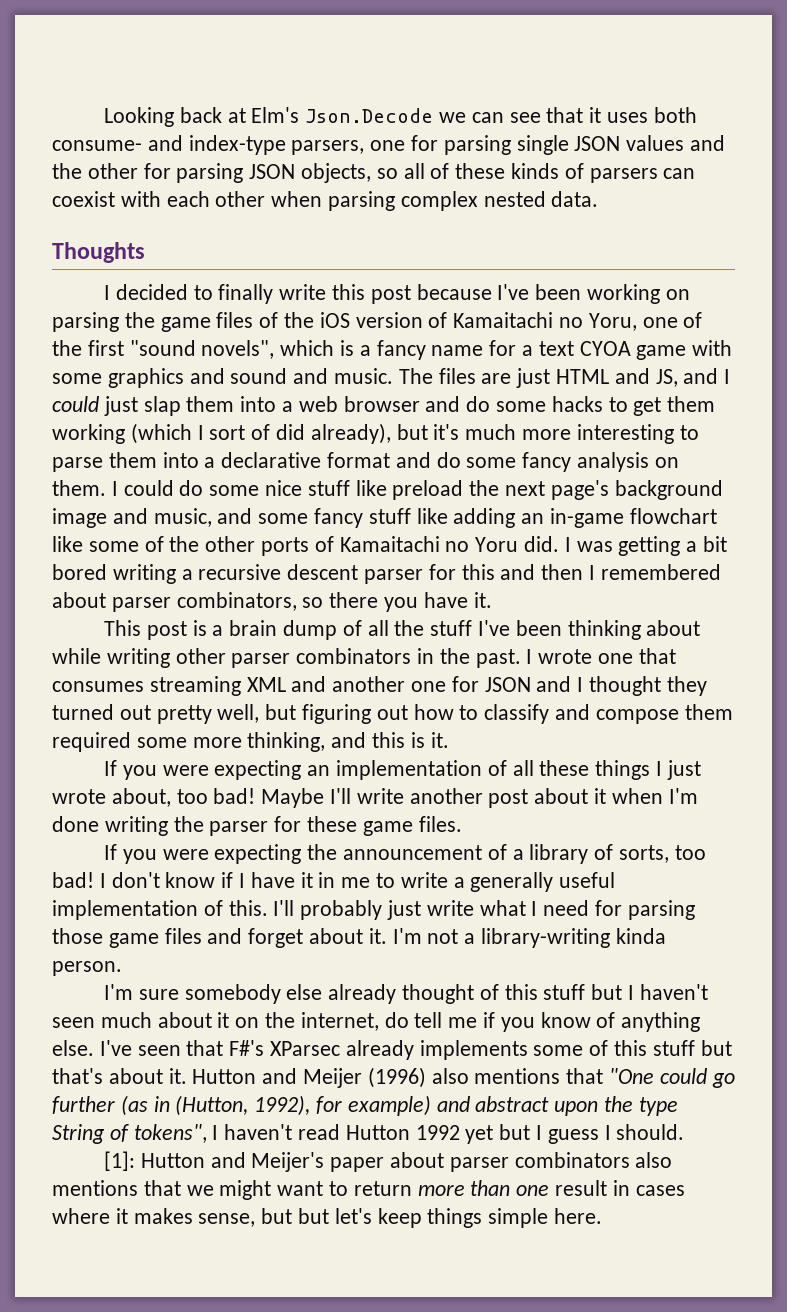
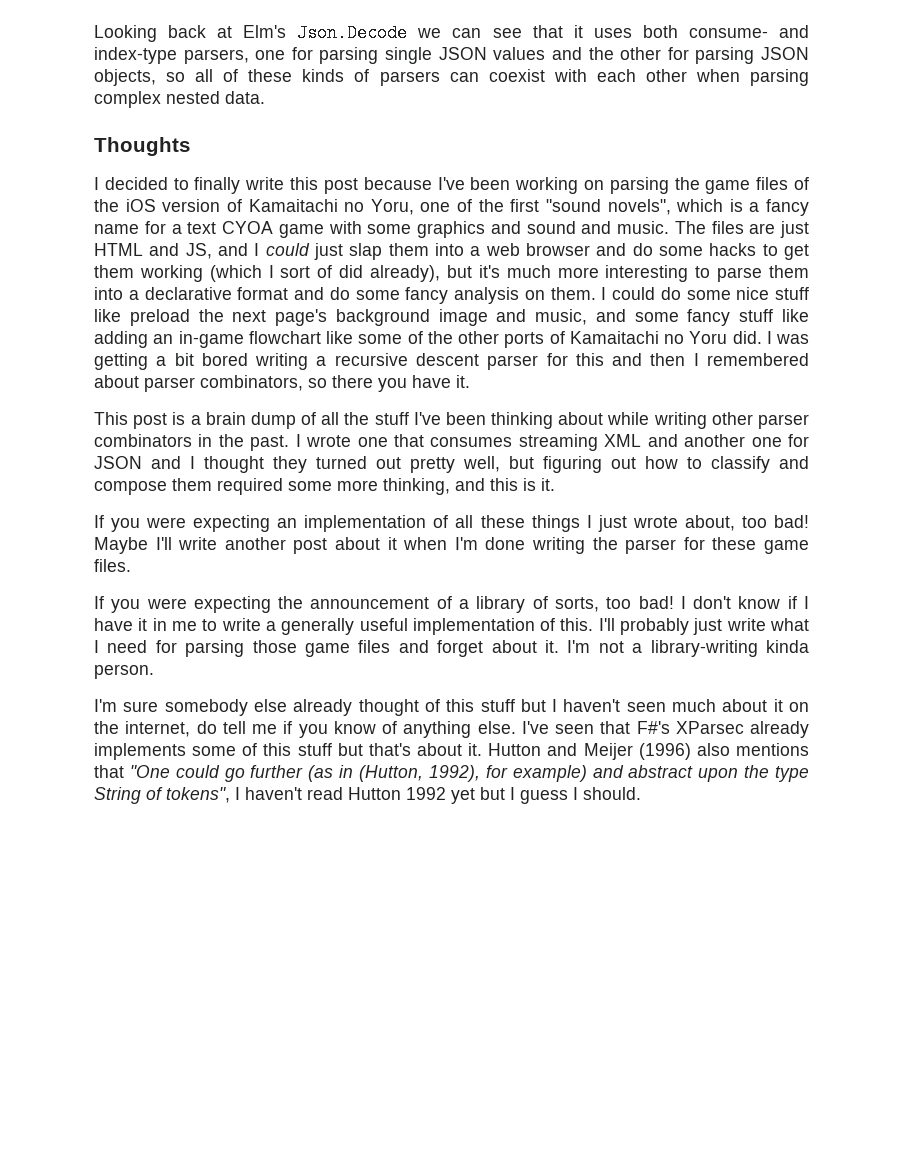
- [1]: Hutton and Meijer's paper about parser combinators also mentions that we might want to return more than one result in cases where it makes sense, but but let's keep things simple here.

